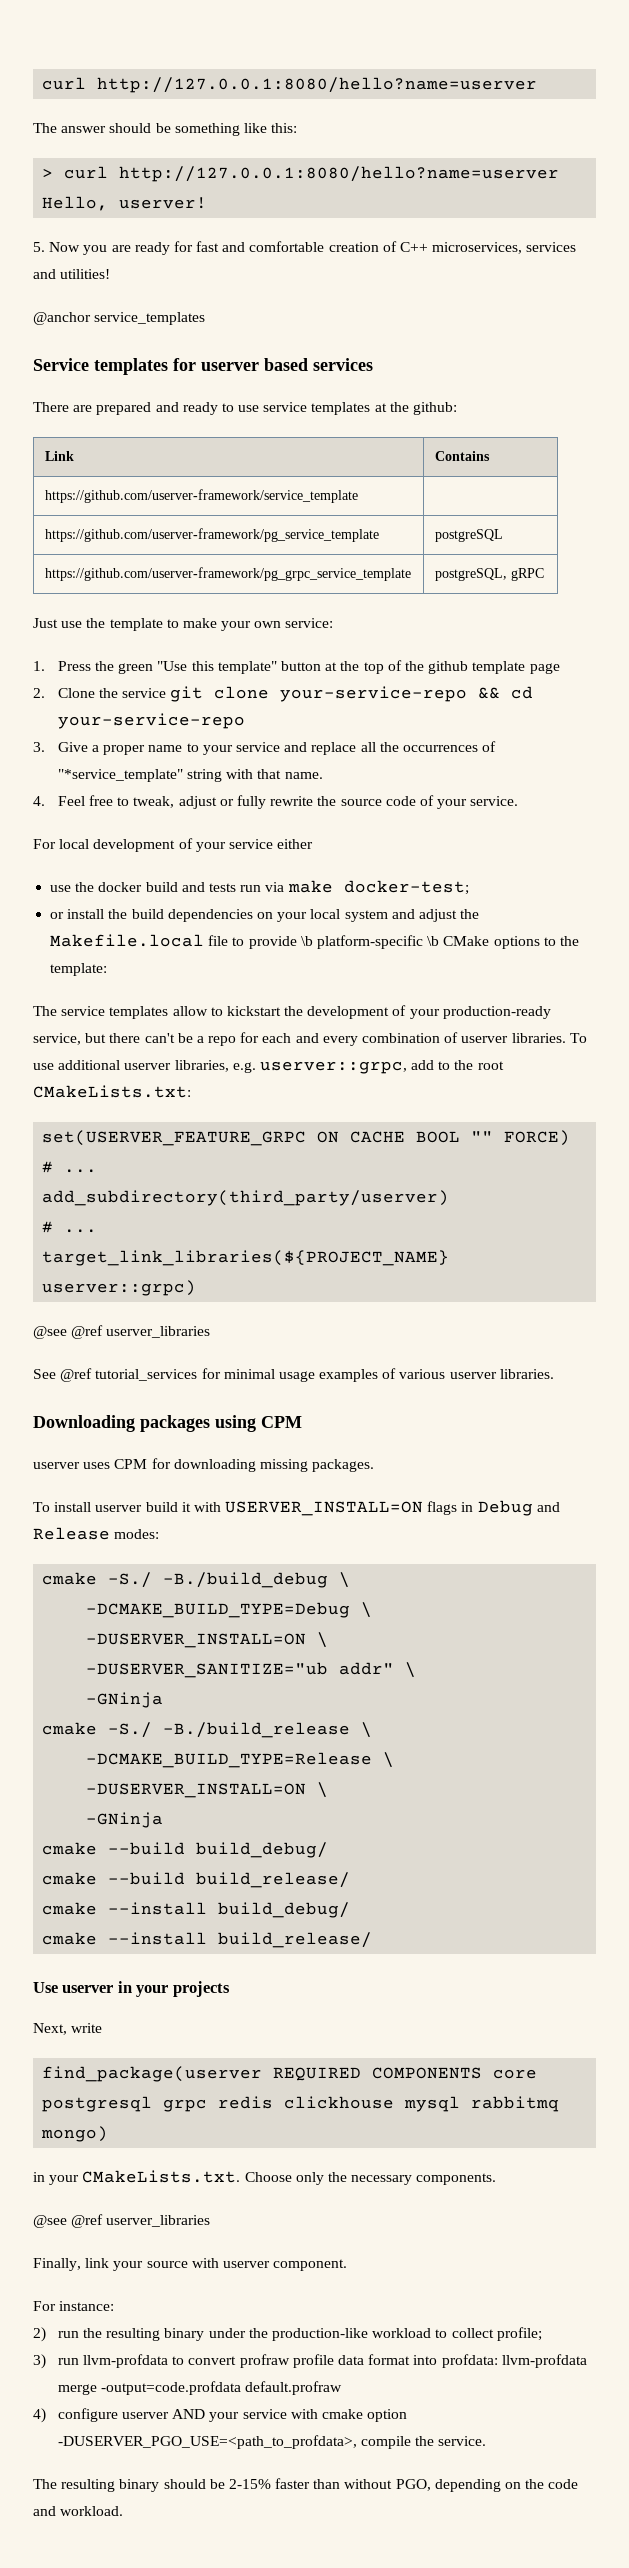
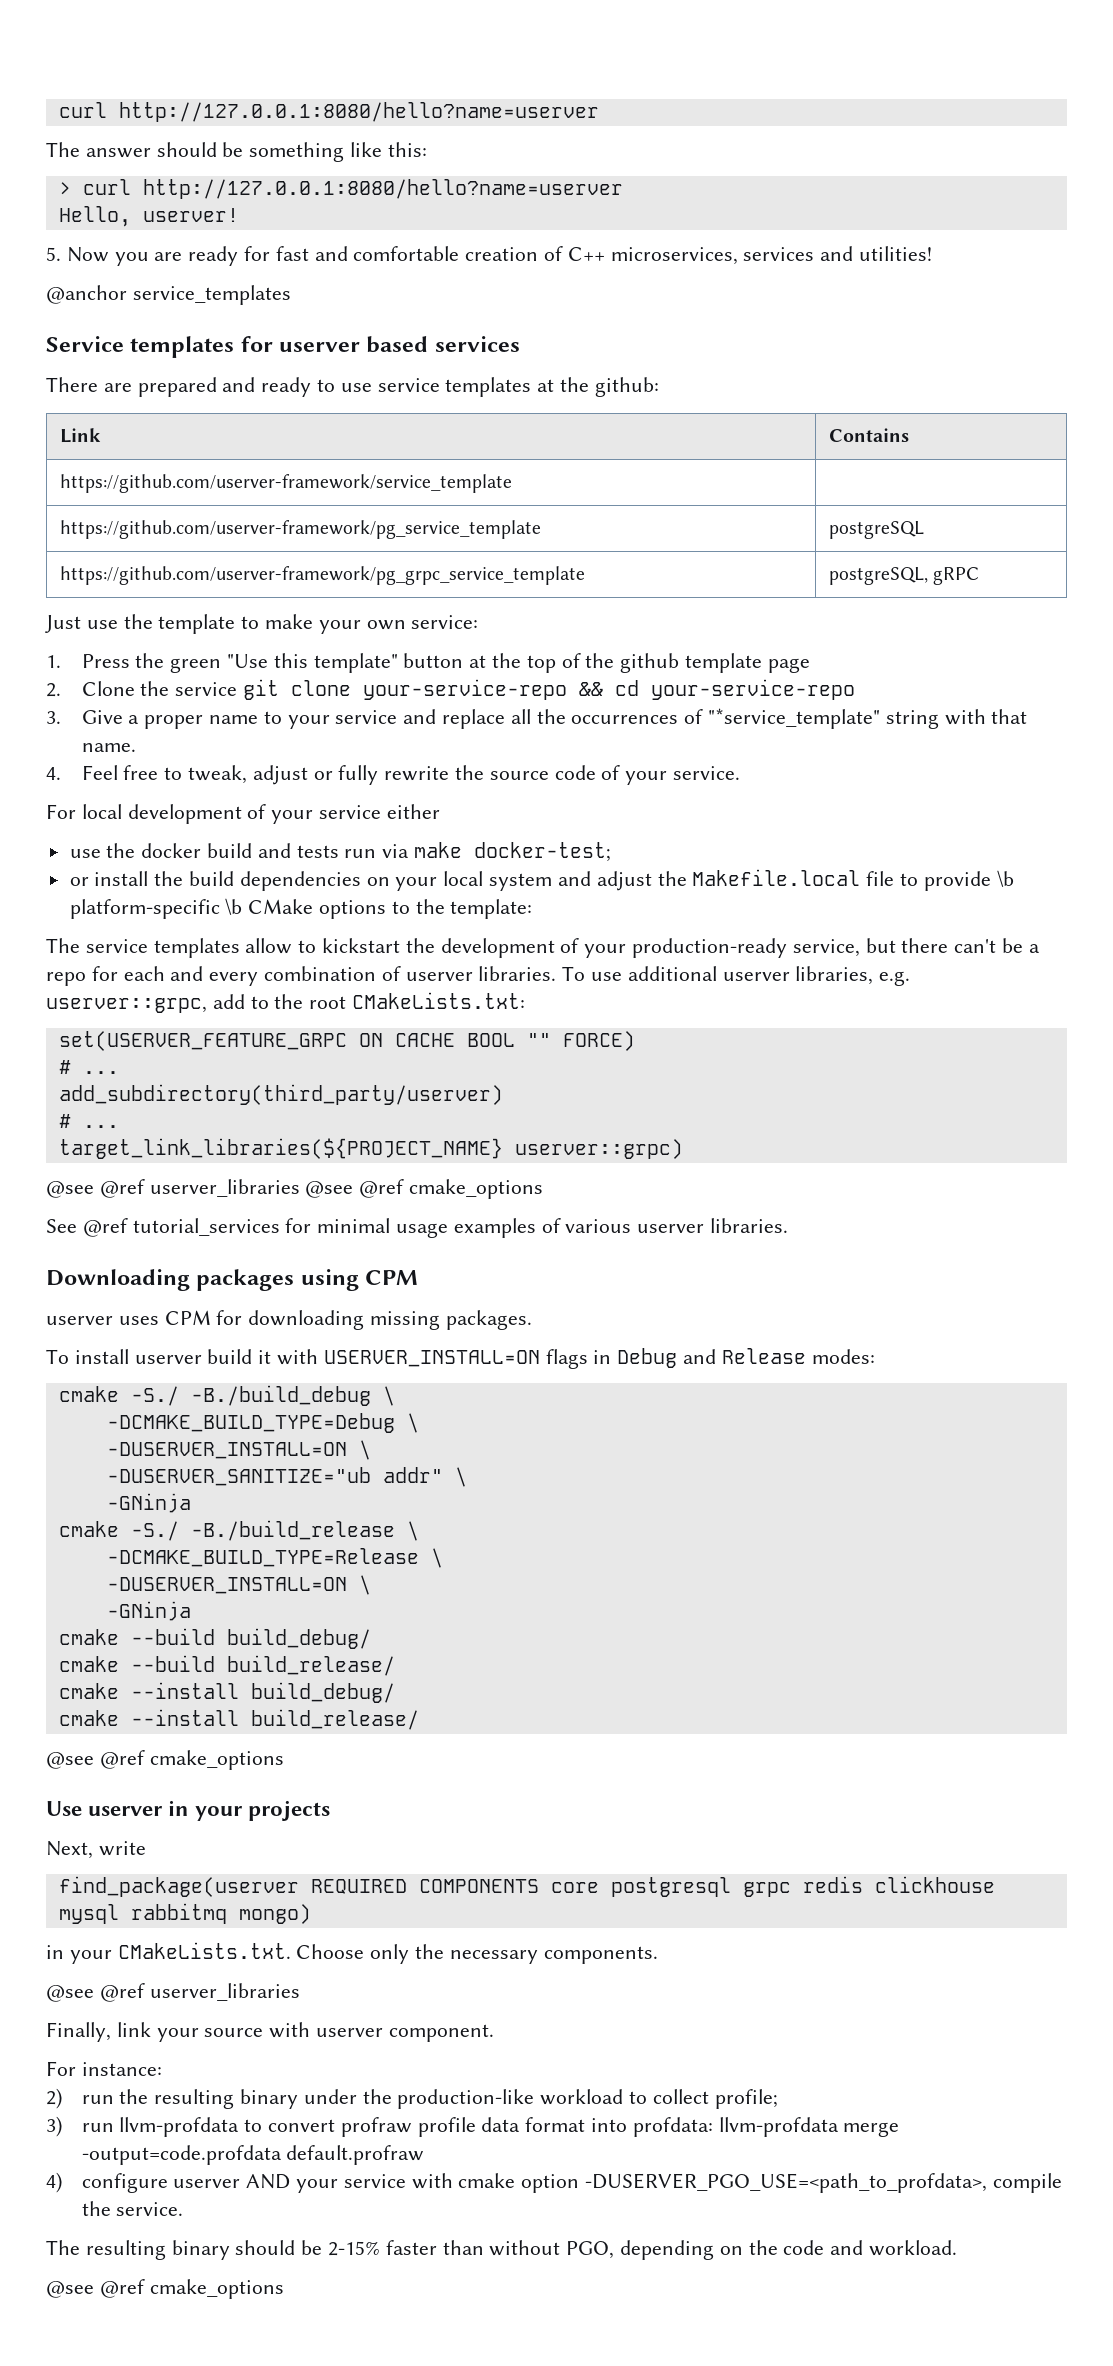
  target_link_libraries(${PROJECT_NAME} userver::grpc)
- @see @ref userver_libraries
+ @see @ref userver_libraries @see @ref cmake_options
  cmake --install build_release/
+ @see @ref cmake_options
  The resulting binary should be 2-15% faster than without PGO, depending on the code and workload.
+ @see @ref cmake_options

